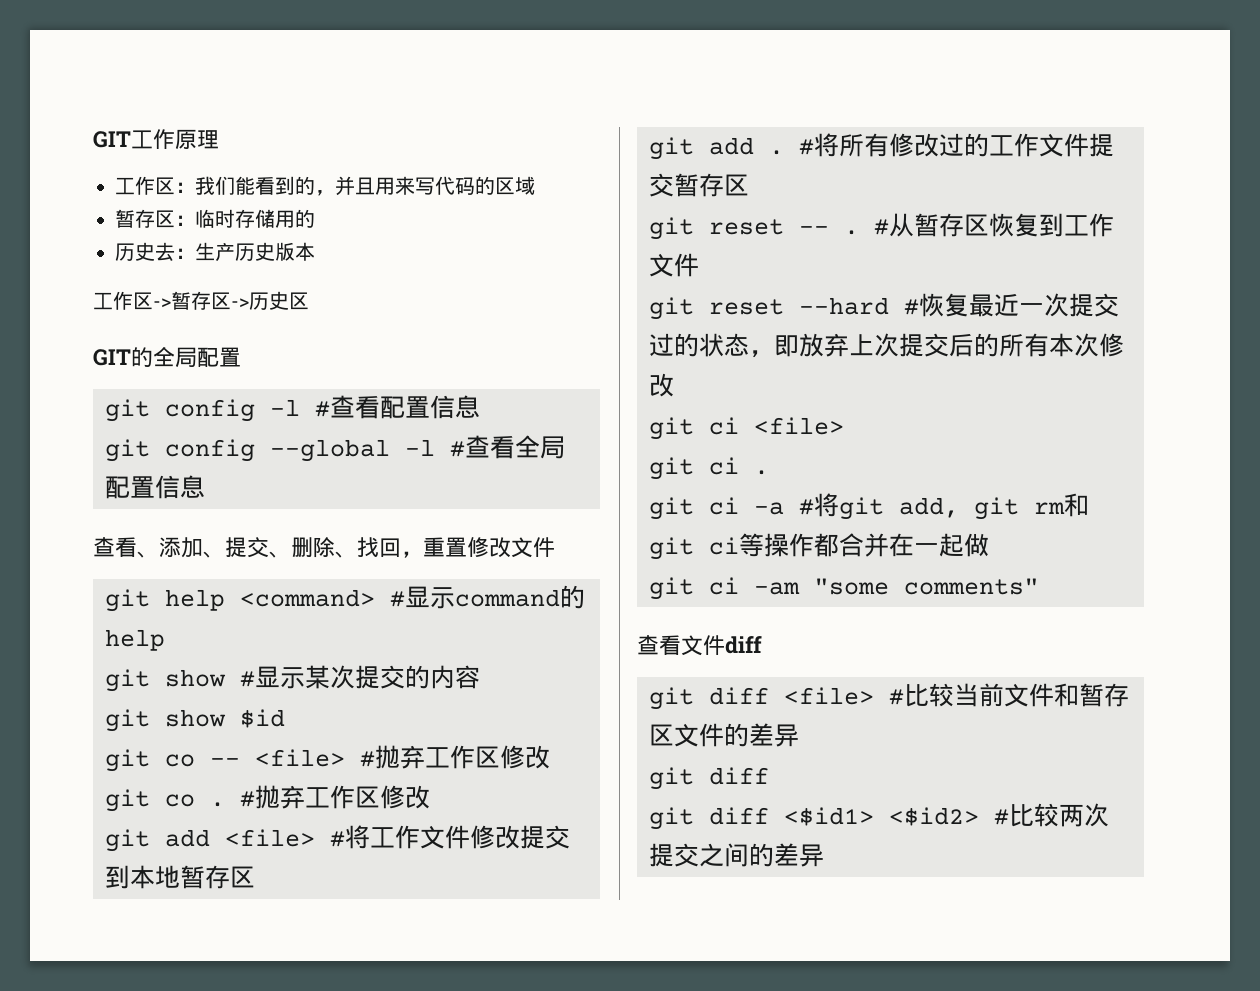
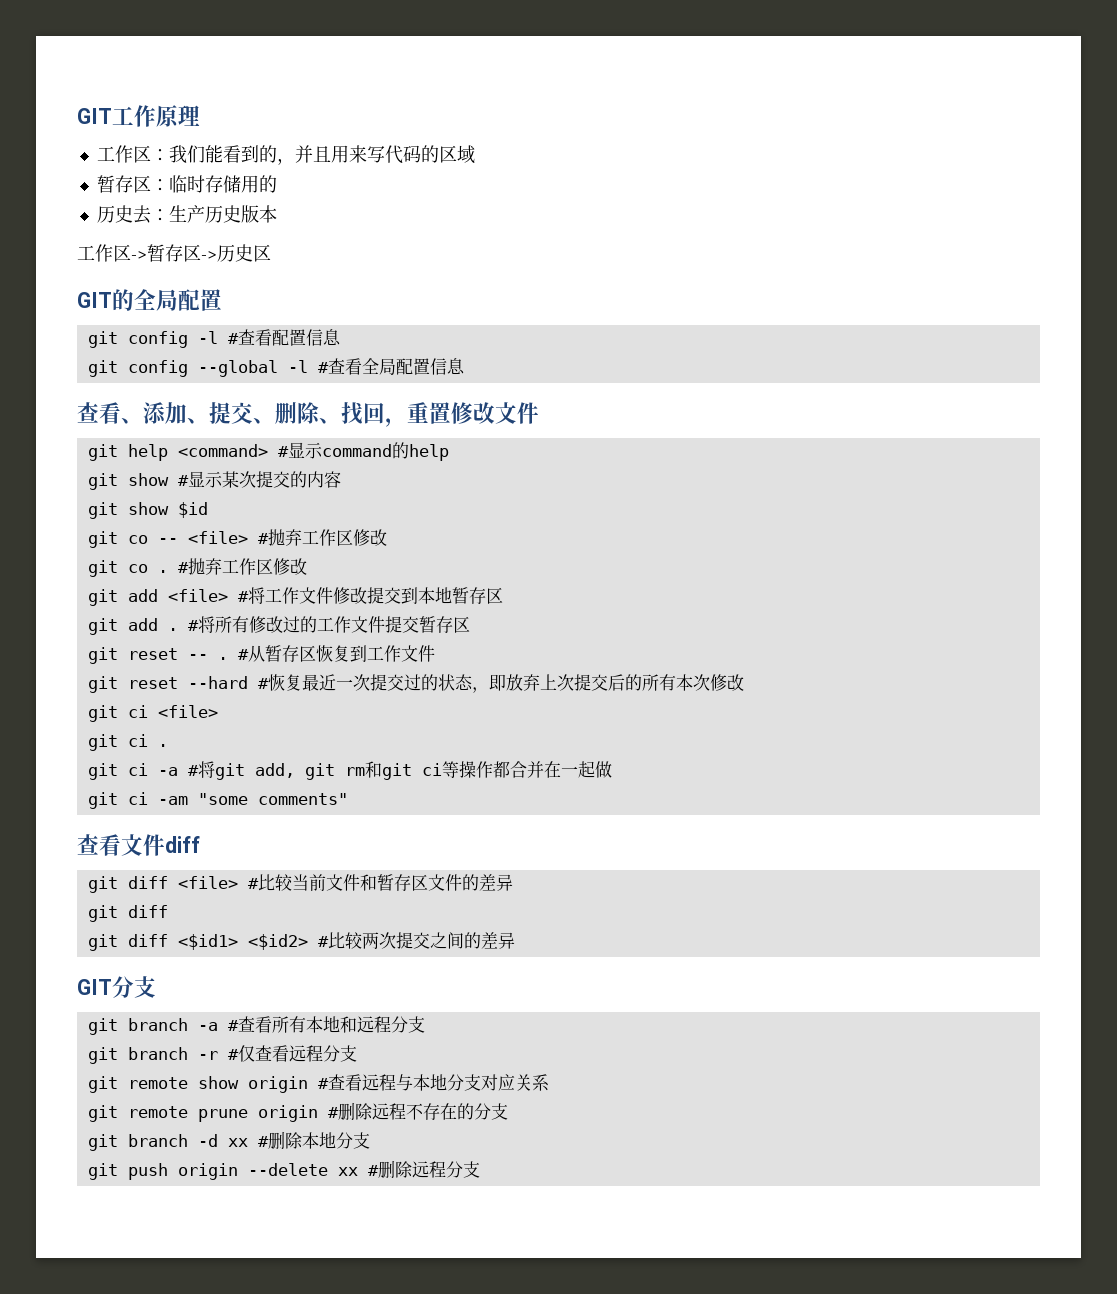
+ GIT分支
+ git branch -a #查看所有本地和远程分支
+ git branch -r #仅查看远程分支
+ git remote show origin #查看远程与本地分支对应关系
+ git remote prune origin #删除远程不存在的分支
+ git branch -d xx #删除本地分支
+ git push origin --delete xx #删除远程分支

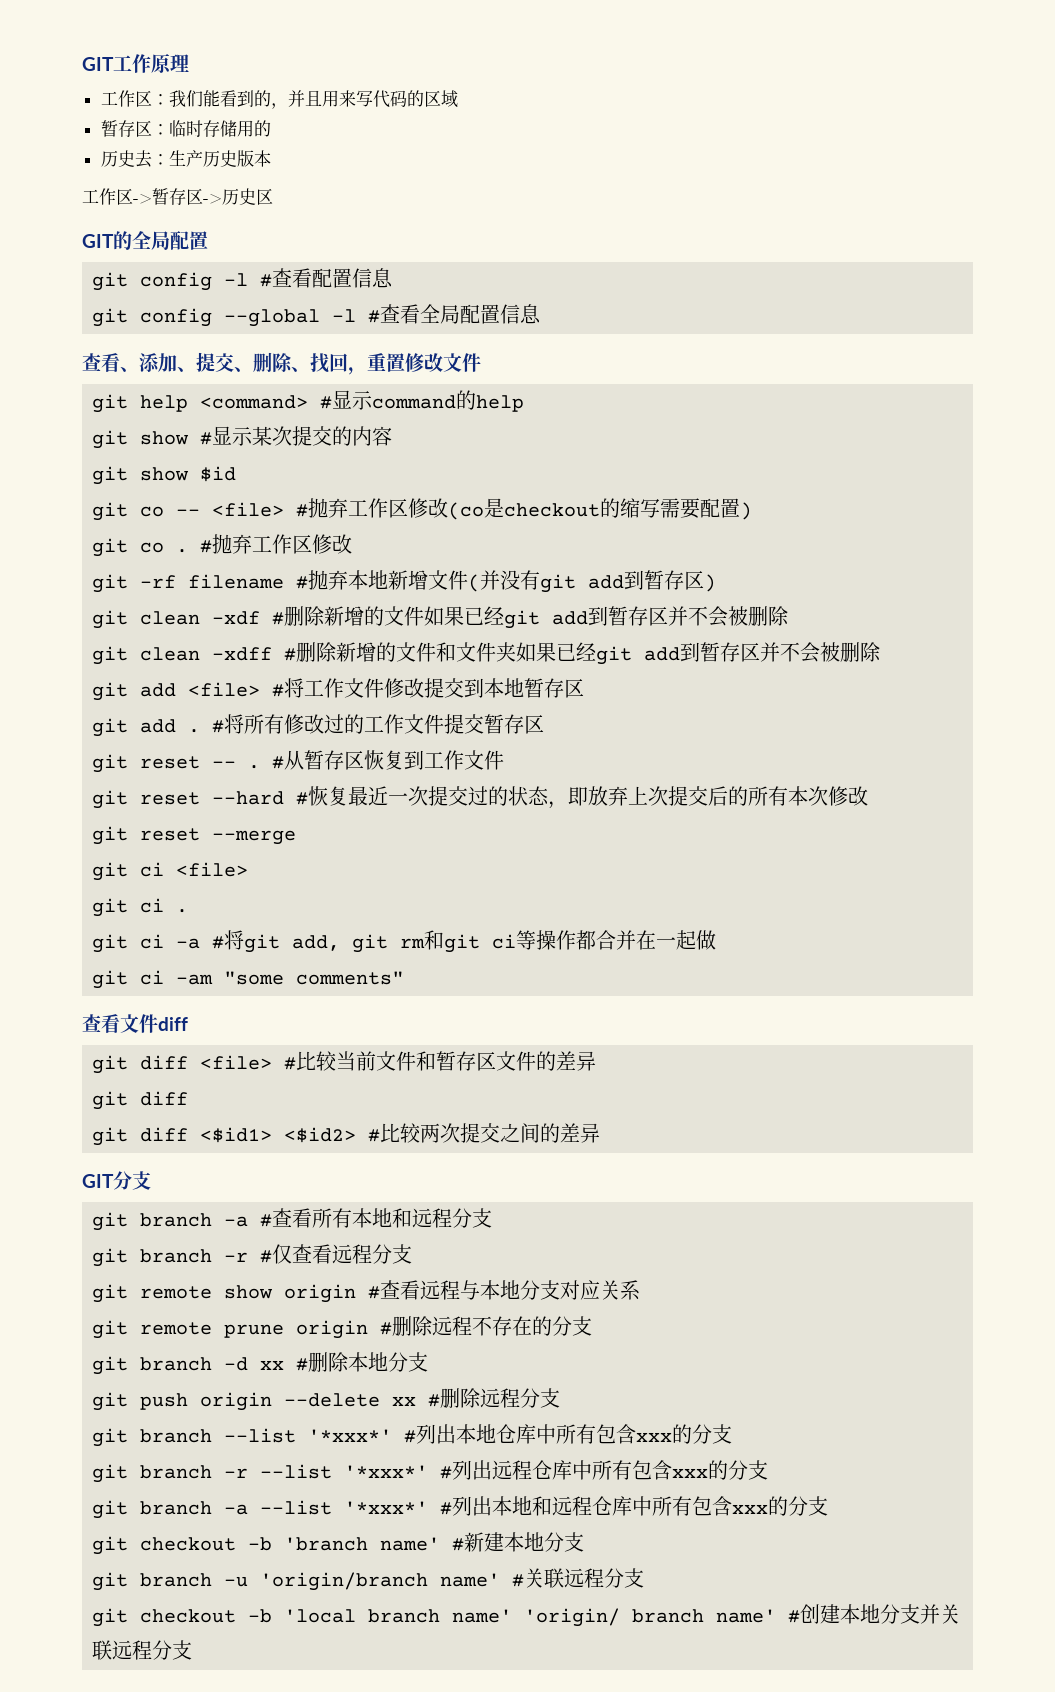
- git co -- <file> #抛弃工作区修改
+ git co -- <file> #抛弃工作区修改(co是checkout的缩写需要配置)
+ git -rf filename #抛弃本地新增文件(并没有git add到暂存区)
+ git clean -xdf #删除新增的文件如果已经git add到暂存区并不会被删除
+ git clean -xdff #删除新增的文件和文件夹如果已经git add到暂存区并不会被删除
+ git reset --merge
+ git branch --list '*xxx*' #列出本地仓库中所有包含xxx的分支
+ git branch -r --list '*xxx*' #列出远程仓库中所有包含xxx的分支
+ git branch -a --list '*xxx*' #列出本地和远程仓库中所有包含xxx的分支
+ git checkout -b 'branch name' #新建本地分支
+ git branch -u 'origin/branch name' #关联远程分支
+ git checkout -b 'local branch name' 'origin/ branch name' #创建本地分支并关联远程分支

